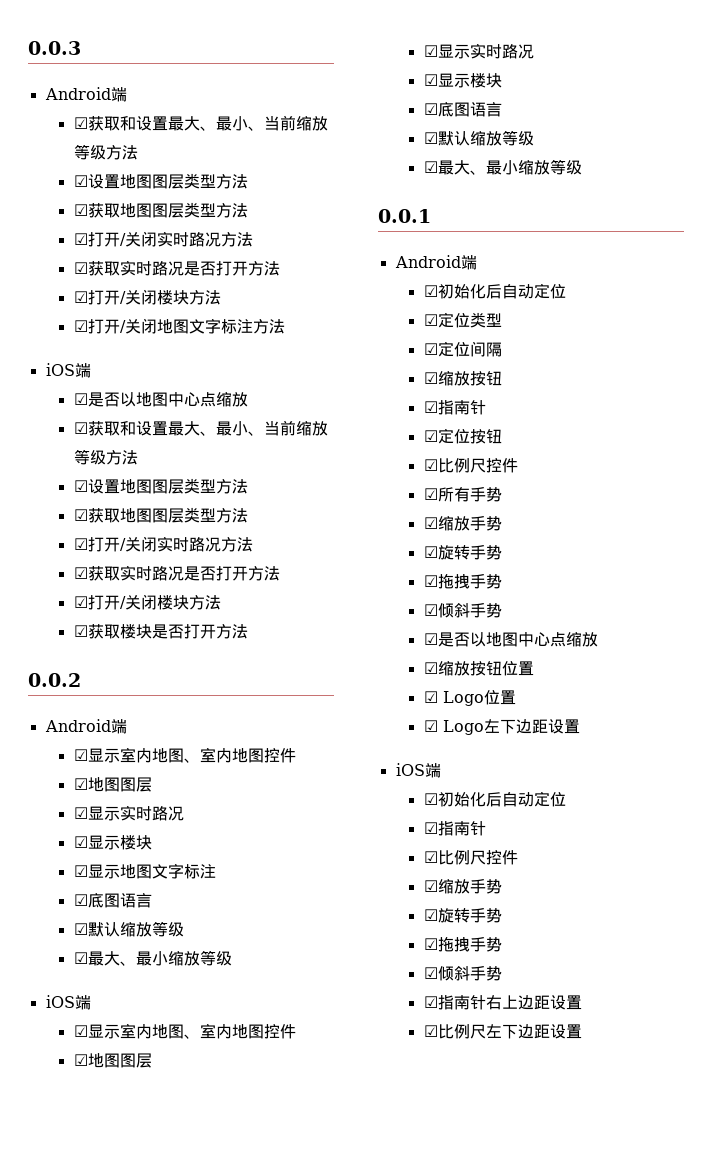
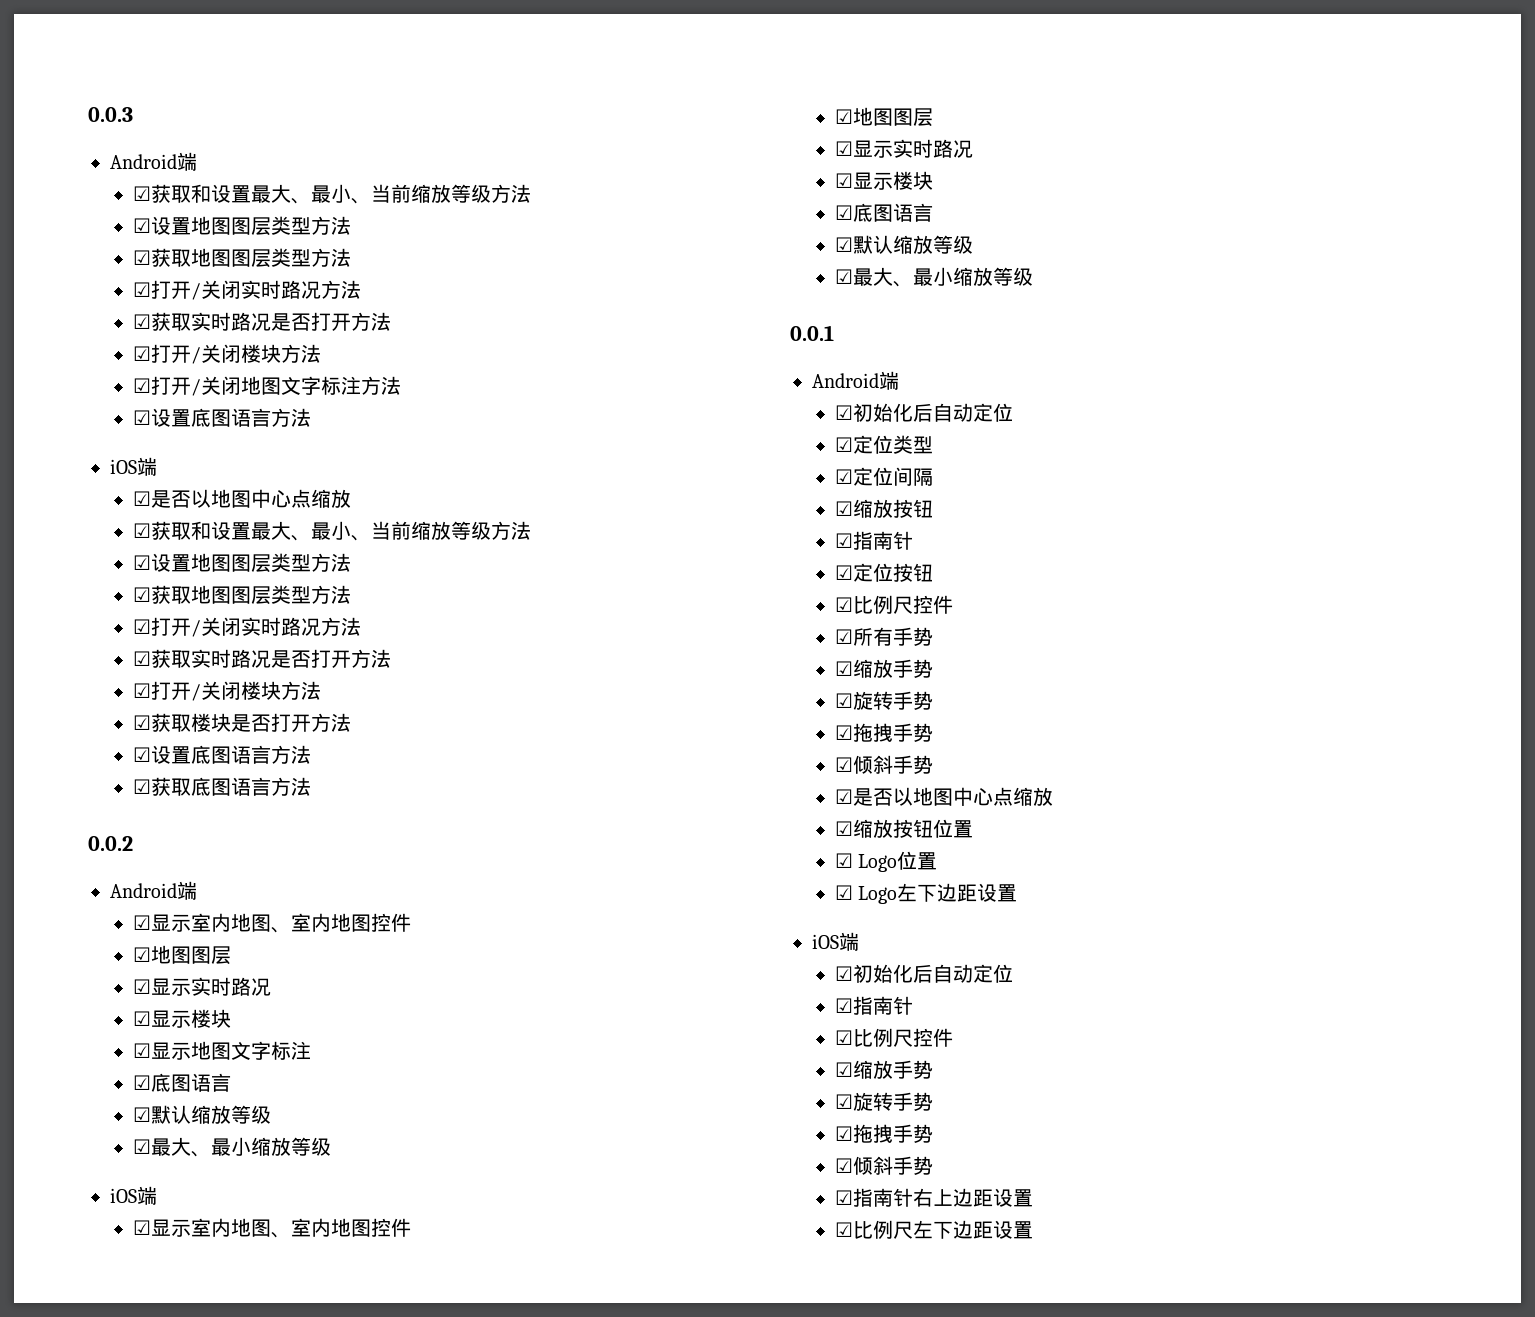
  ☑打开/关闭地图文字标注方法
+ ☑设置底图语言方法
  ☑获取楼块是否打开方法
+ ☑设置底图语言方法
+ ☑获取底图语言方法

